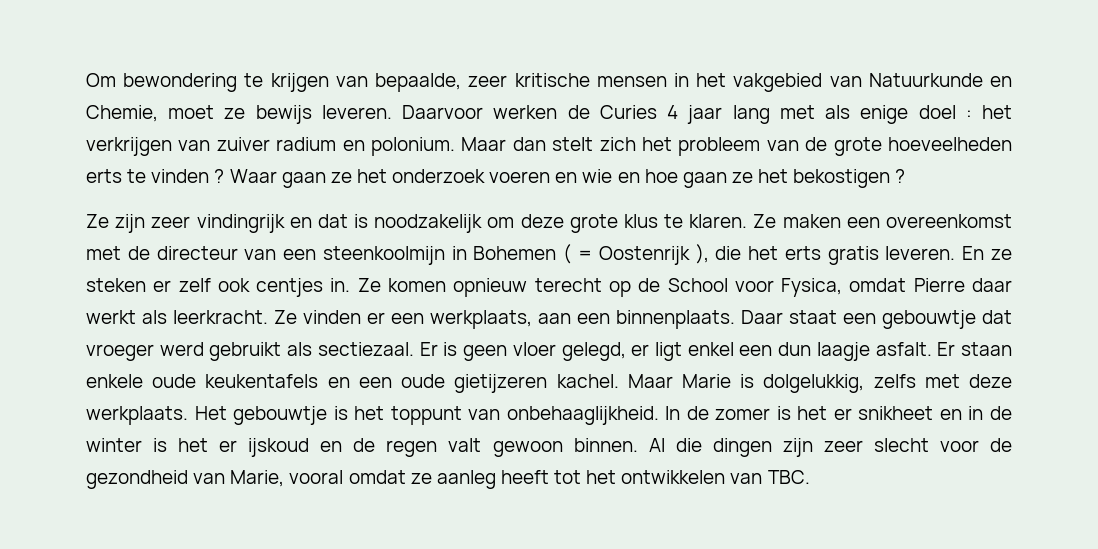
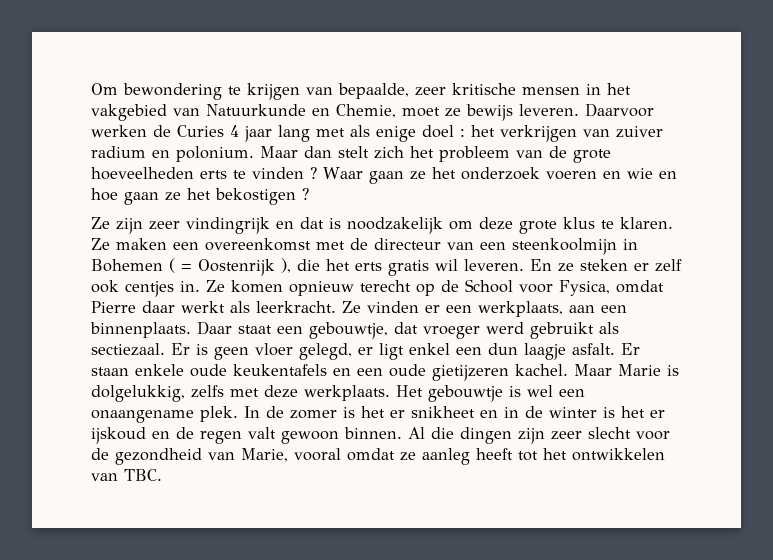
- Ze maken een overeenkomst met de directeur van een steenkoolmijn in Bohemen ( = Oostenrijk ), die het erts gratis leveren.
+ Ze maken een overeenkomst met de directeur van een steenkoolmijn in Bohemen ( = Oostenrijk ), die het erts gratis wil leveren.
- Daar staat een gebouwtje dat vroeger werd gebruikt als sectiezaal.
+ Daar staat een gebouwtje, dat vroeger werd gebruikt als sectiezaal.
- Het gebouwtje is het toppunt van onbehaaglijkheid.
+ Het gebouwtje is wel een onaangename plek.

